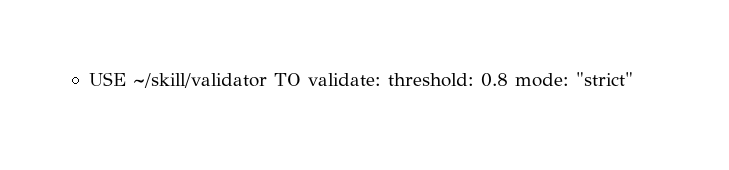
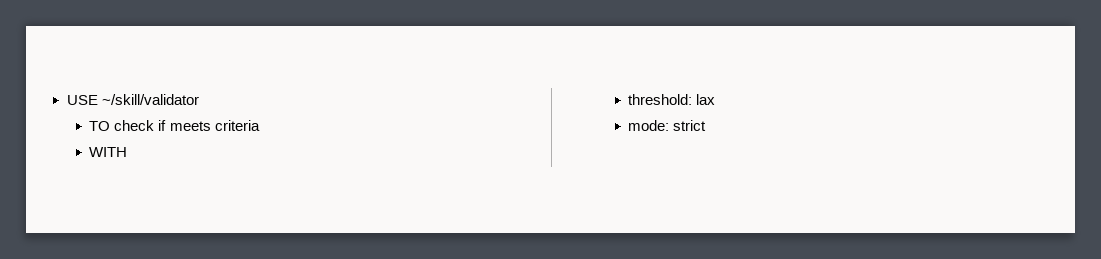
- USE ~/skill/validator TO validate: threshold: 0.8 mode: "strict"
+ USE ~/skill/validator
+ TO check if meets criteria
+ WITH
+ threshold: lax
+ mode: strict

